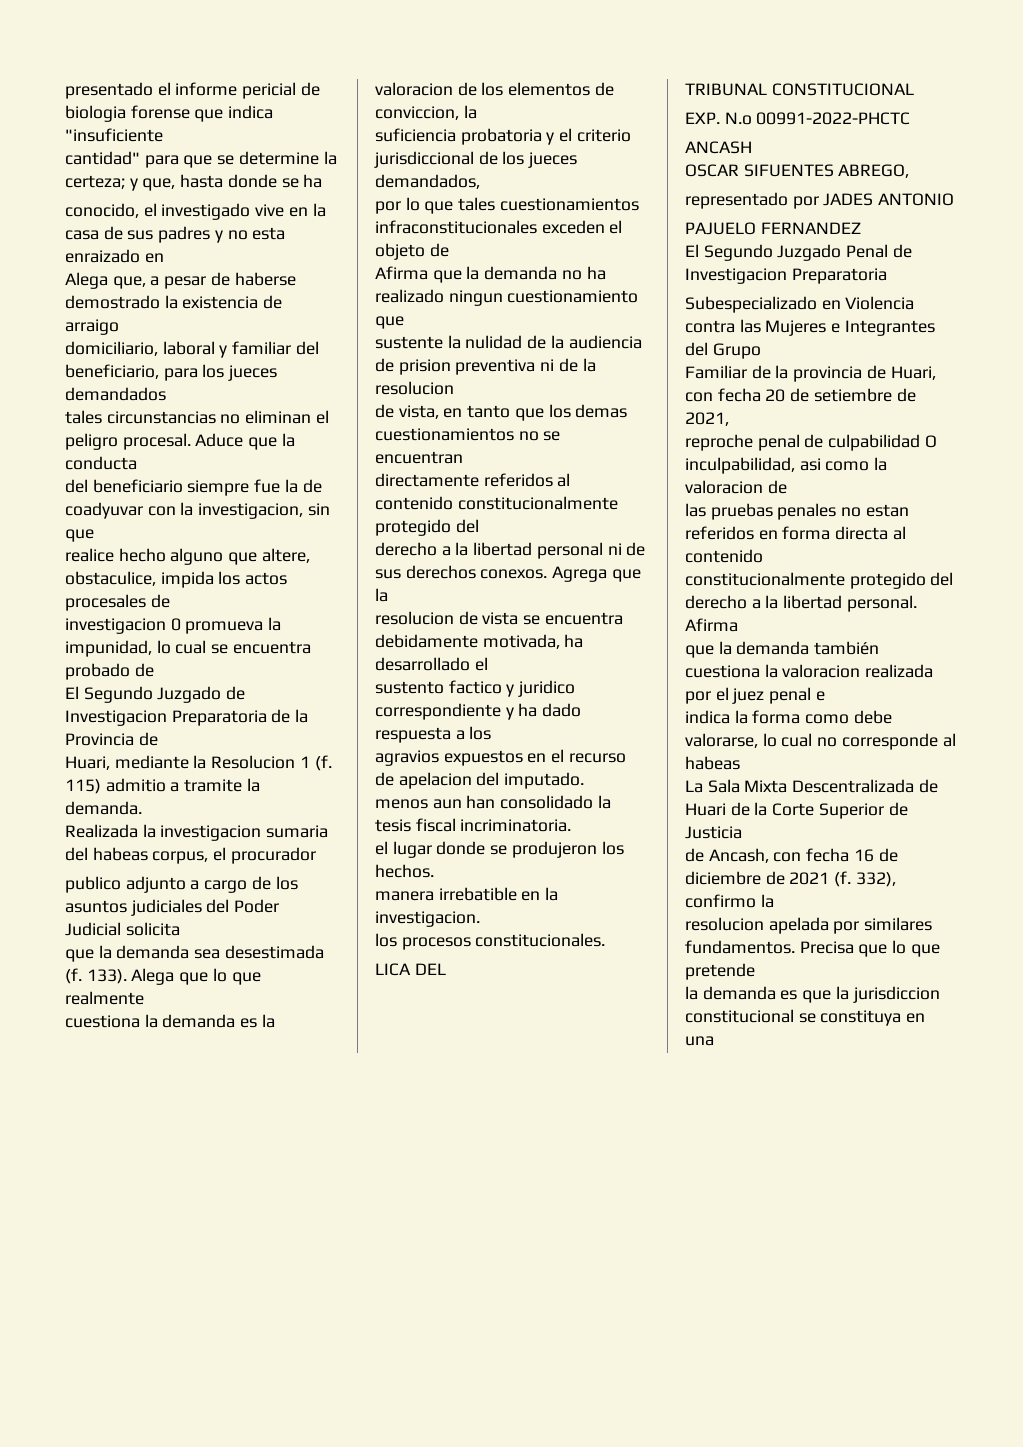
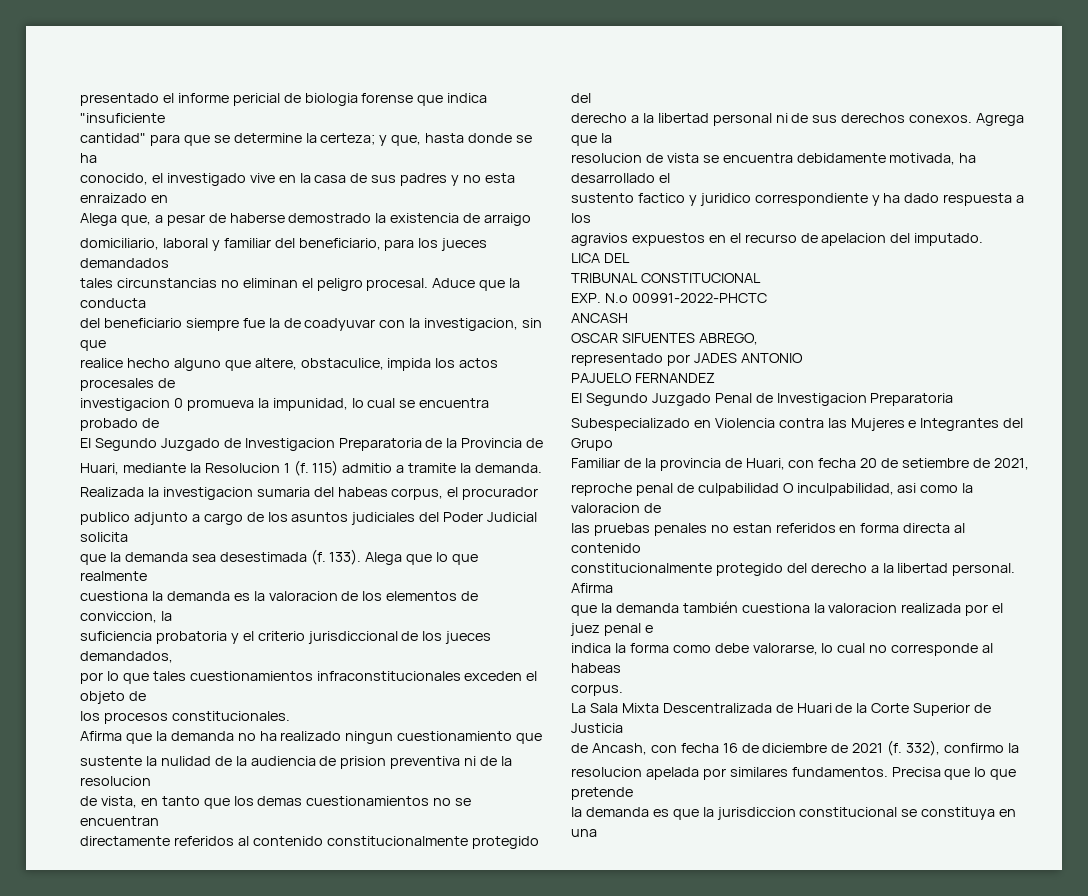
+ los procesos constitucionales.
- menos aun han consolidado la tesis fiscal incriminatoria.
- el lugar donde se produjeron los hechos.
- manera irrebatible en la investigacion.
- los procesos constitucionales.
+ corpus.

